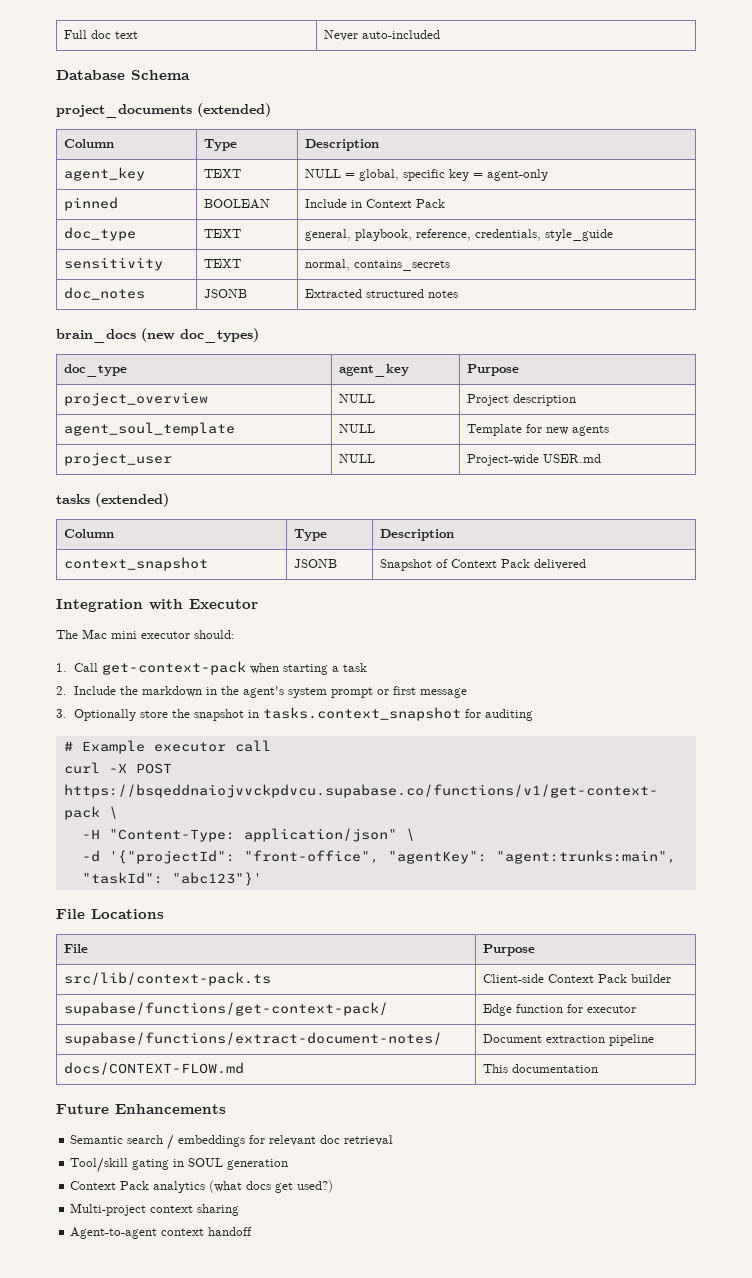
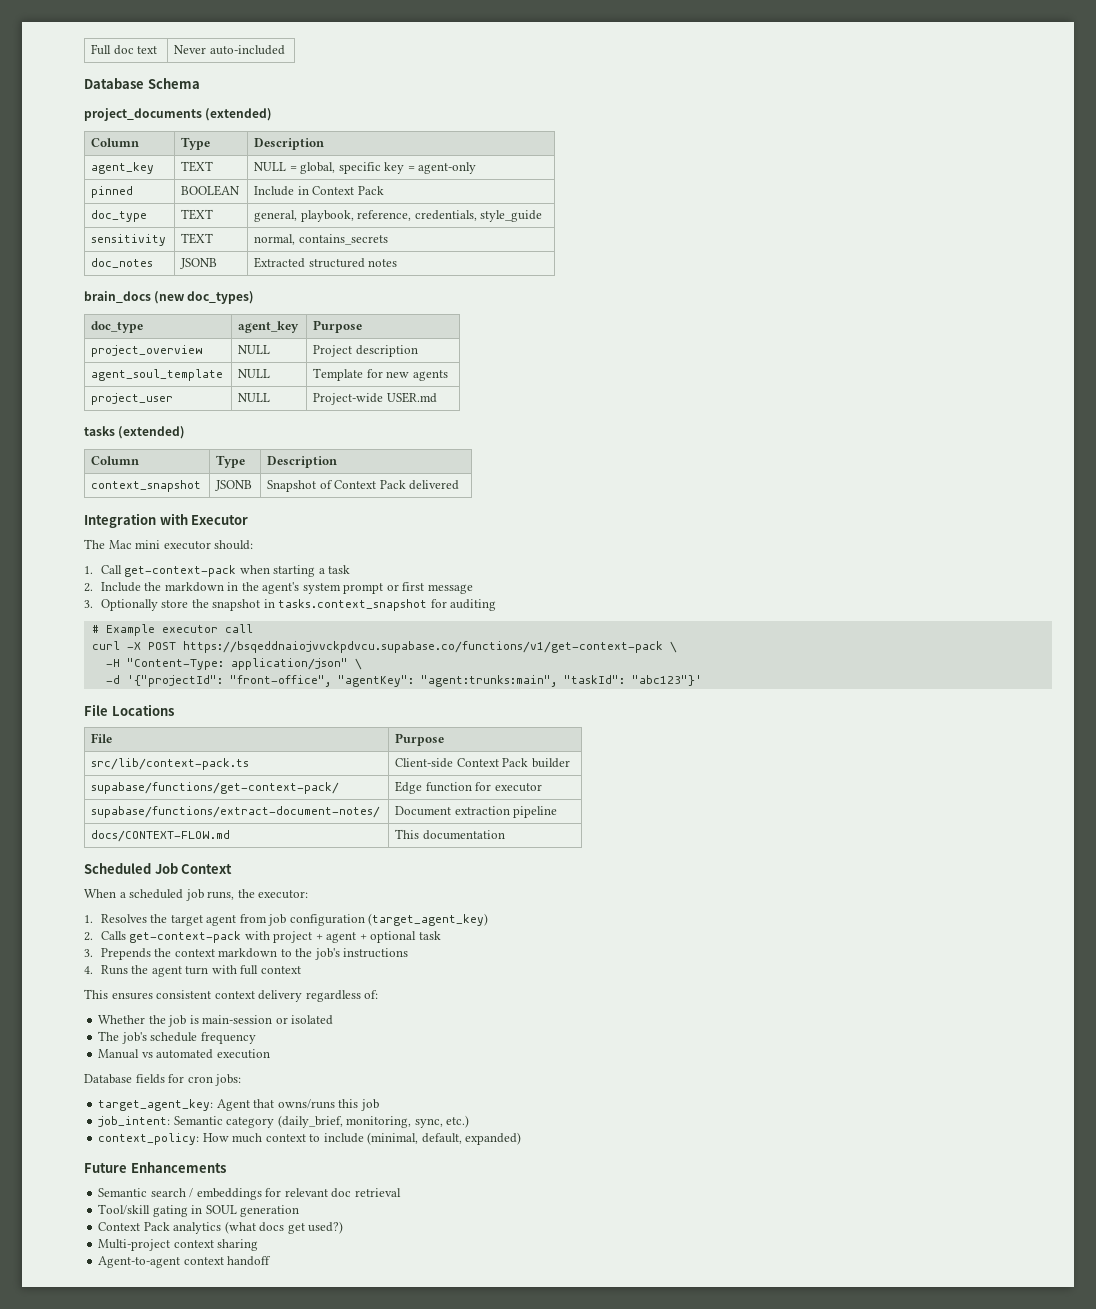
+ Scheduled Job Context
+ When a scheduled job runs, the executor:
+ 1. Resolves the target agent from job configuration (target_agent_key)
+ 2. Calls get-context-pack with project + agent + optional task
+ 3. Prepends the context markdown to the job's instructions
+ 4. Runs the agent turn with full context
+ This ensures consistent context delivery regardless of:
+ Whether the job is main-session or isolated
+ The job's schedule frequency
+ Manual vs automated execution
+ Database fields for cron jobs:
+ target_agent_key: Agent that owns/runs this job
+ job_intent: Semantic category (daily_brief, monitoring, sync, etc.)
+ context_policy: How much context to include (minimal, default, expanded)

